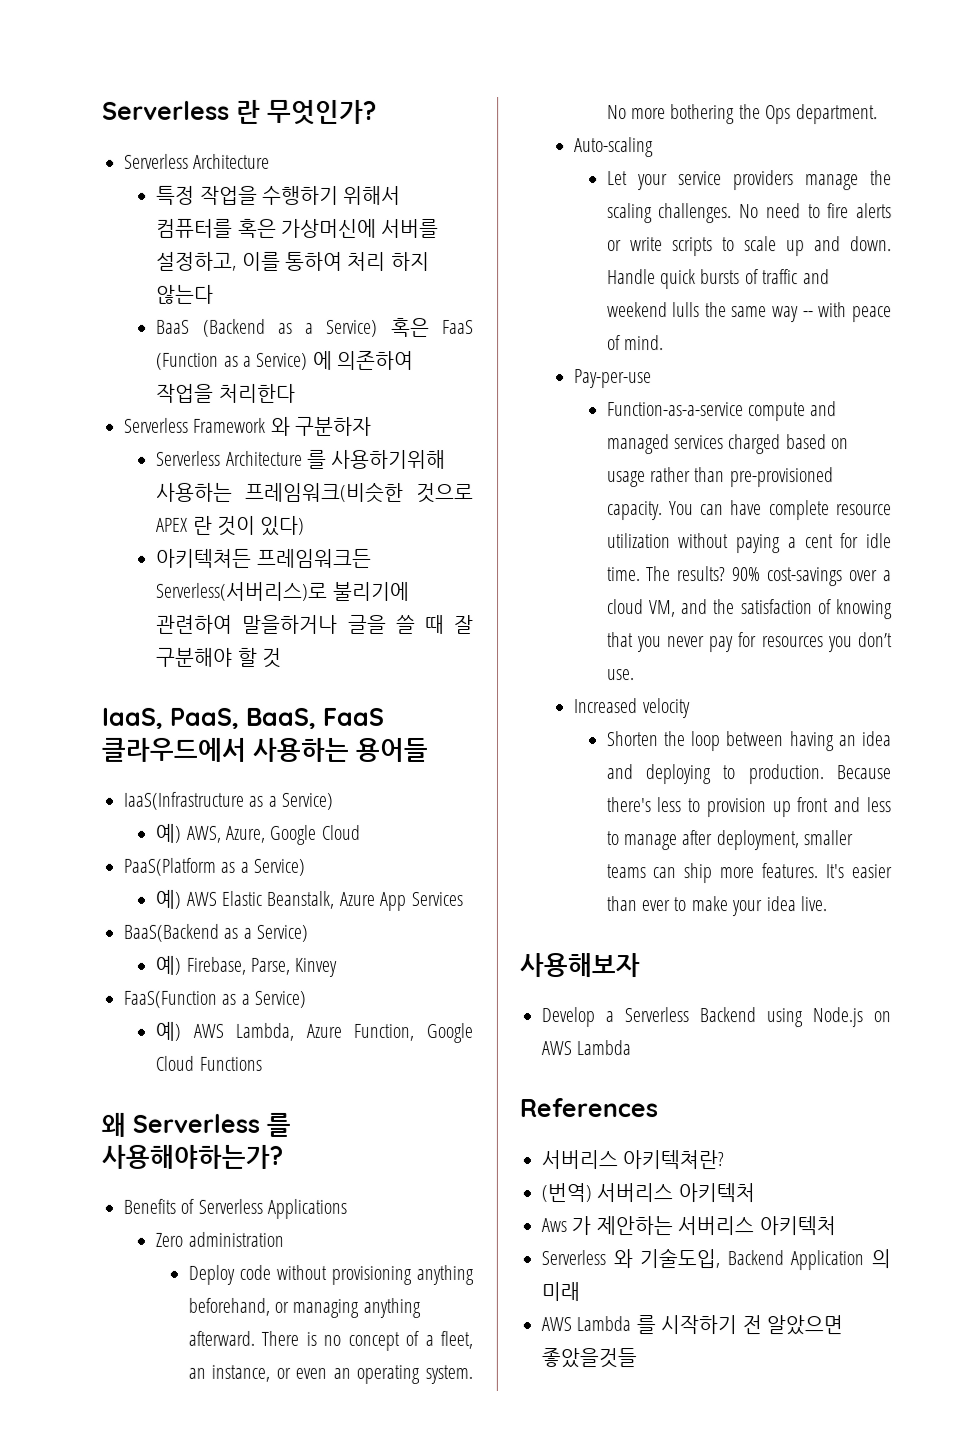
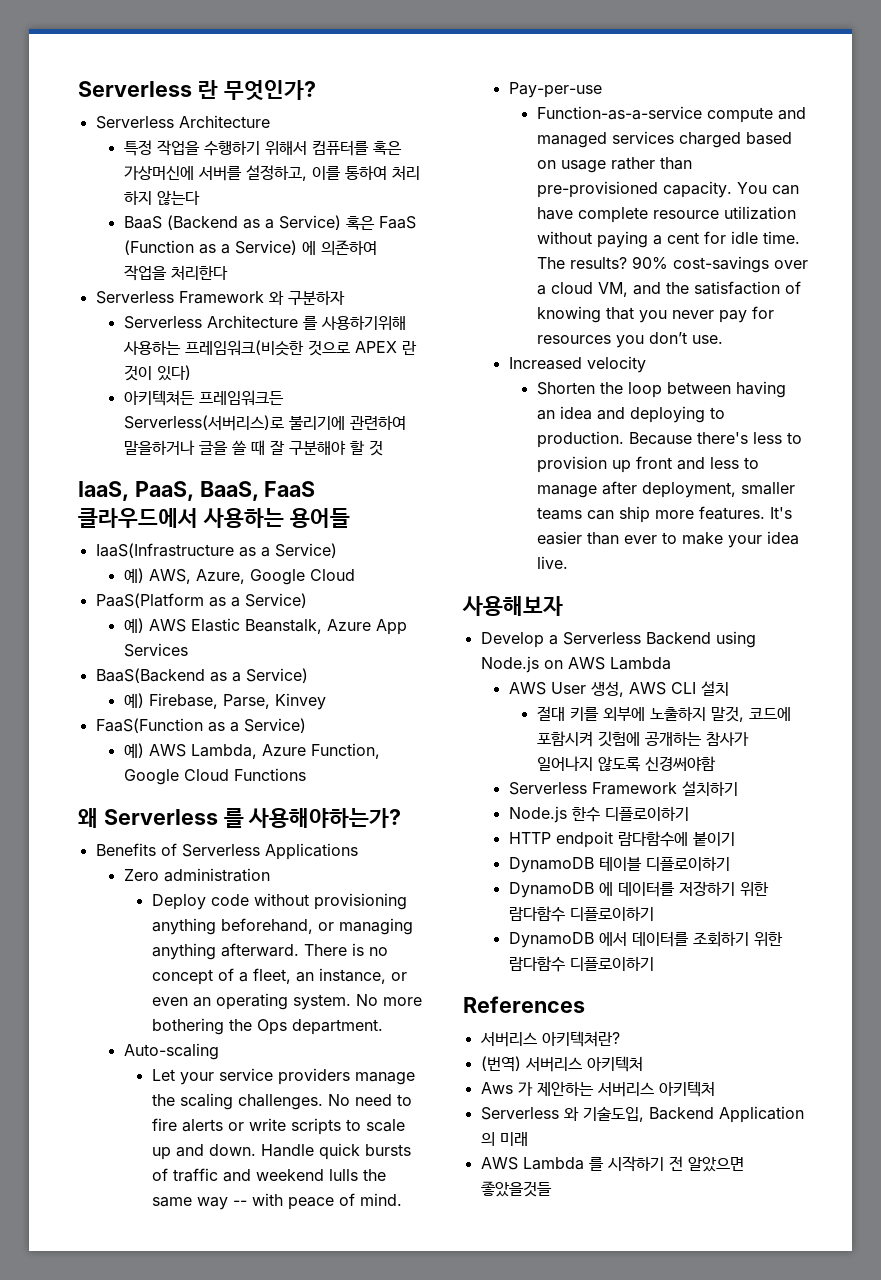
+ AWS User 생성, AWS CLI 설치
+ 절대 키를 외부에 노출하지 말것, 코드에 포함시켜 깃험에 공개하는 참사가 일어나지 않도록 신경써야함
+ Serverless Framework 설치하기
+ Node.js 한수 디플로이하기
+ HTTP endpoit 람다함수에 붙이기
+ DynamoDB 테이블 디플로이하기
+ DynamoDB 에 데이터를 저장하기 위한 람다함수 디플로이하기
+ DynamoDB 에서 데이터를 조회하기 위한 람다함수 디플로이하기

